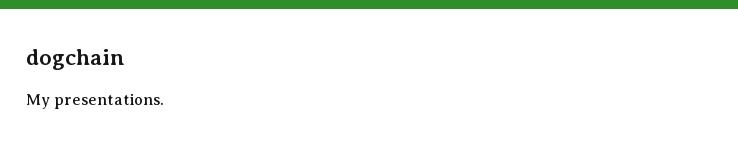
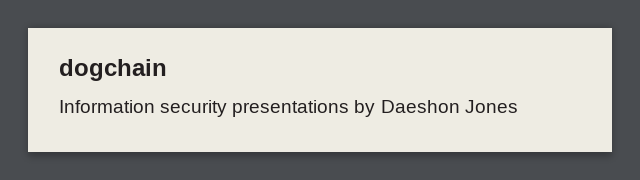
- My presentations.
+ Information security presentations by Daeshon Jones

